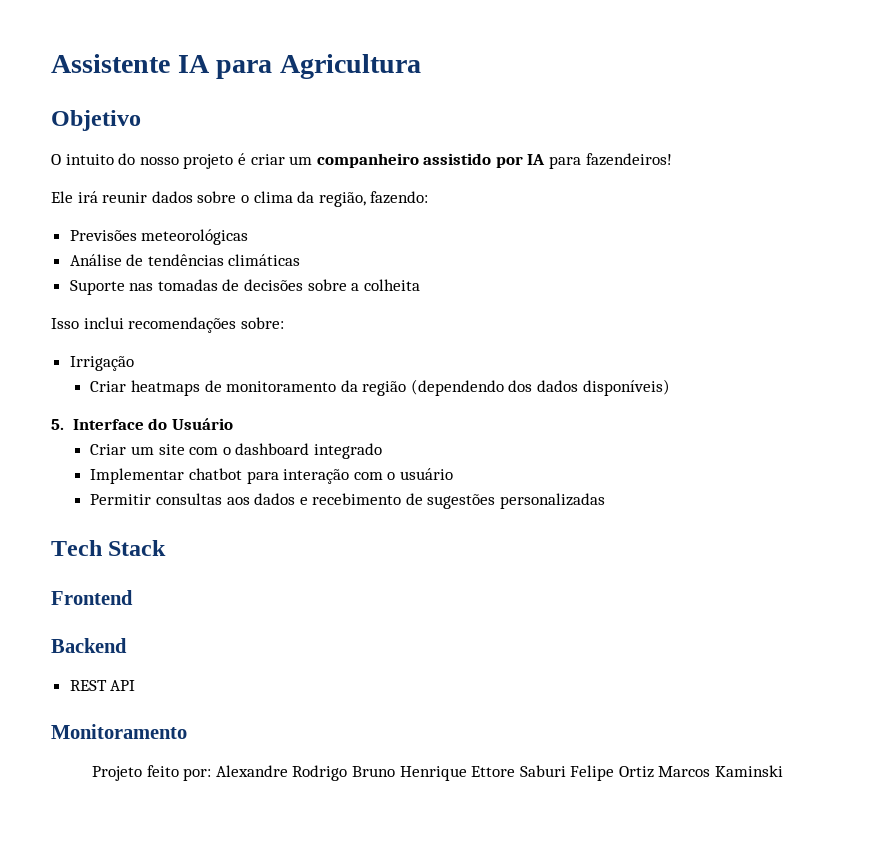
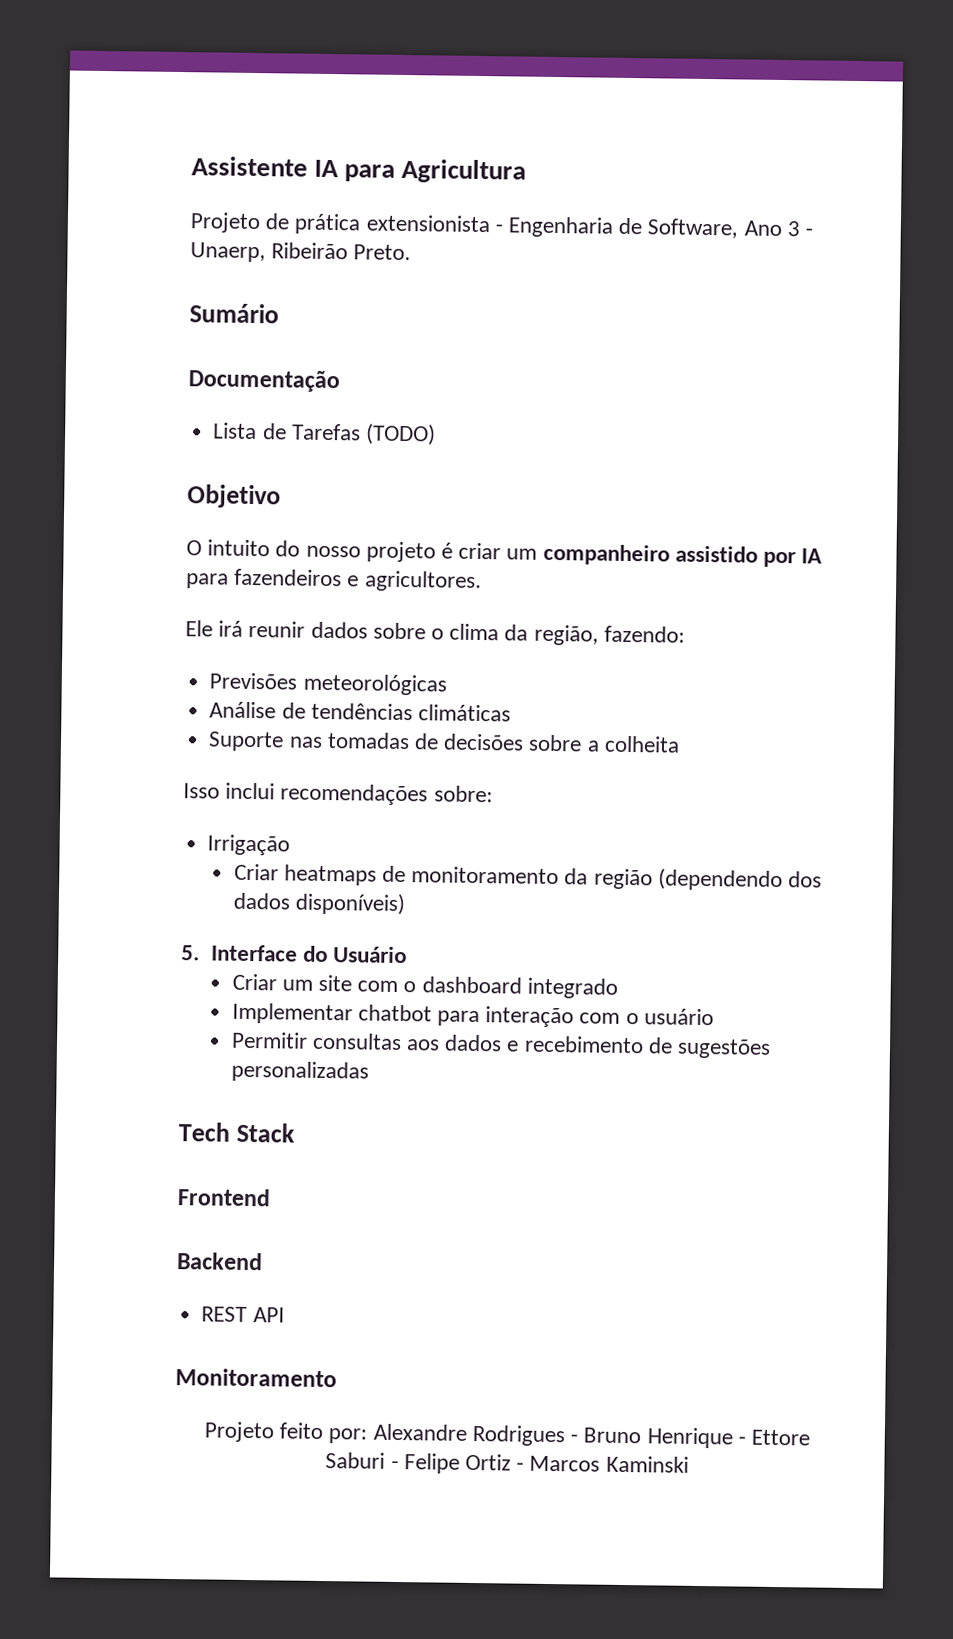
+ Projeto de prática extensionista - Engenharia de Software, Ano 3 - Unaerp, Ribeirão Preto.
+ Sumário
+ Documentação
+ Lista de Tarefas (TODO)
- O intuito do nosso projeto é criar um companheiro assistido por IA para fazendeiros!
+ O intuito do nosso projeto é criar um companheiro assistido por IA para fazendeiros e agricultores.
- Projeto feito por: Alexandre Rodrigo Bruno Henrique Ettore Saburi Felipe Ortiz Marcos Kaminski
+ Projeto feito por: Alexandre Rodrigues - Bruno Henrique - Ettore Saburi - Felipe Ortiz - Marcos Kaminski

